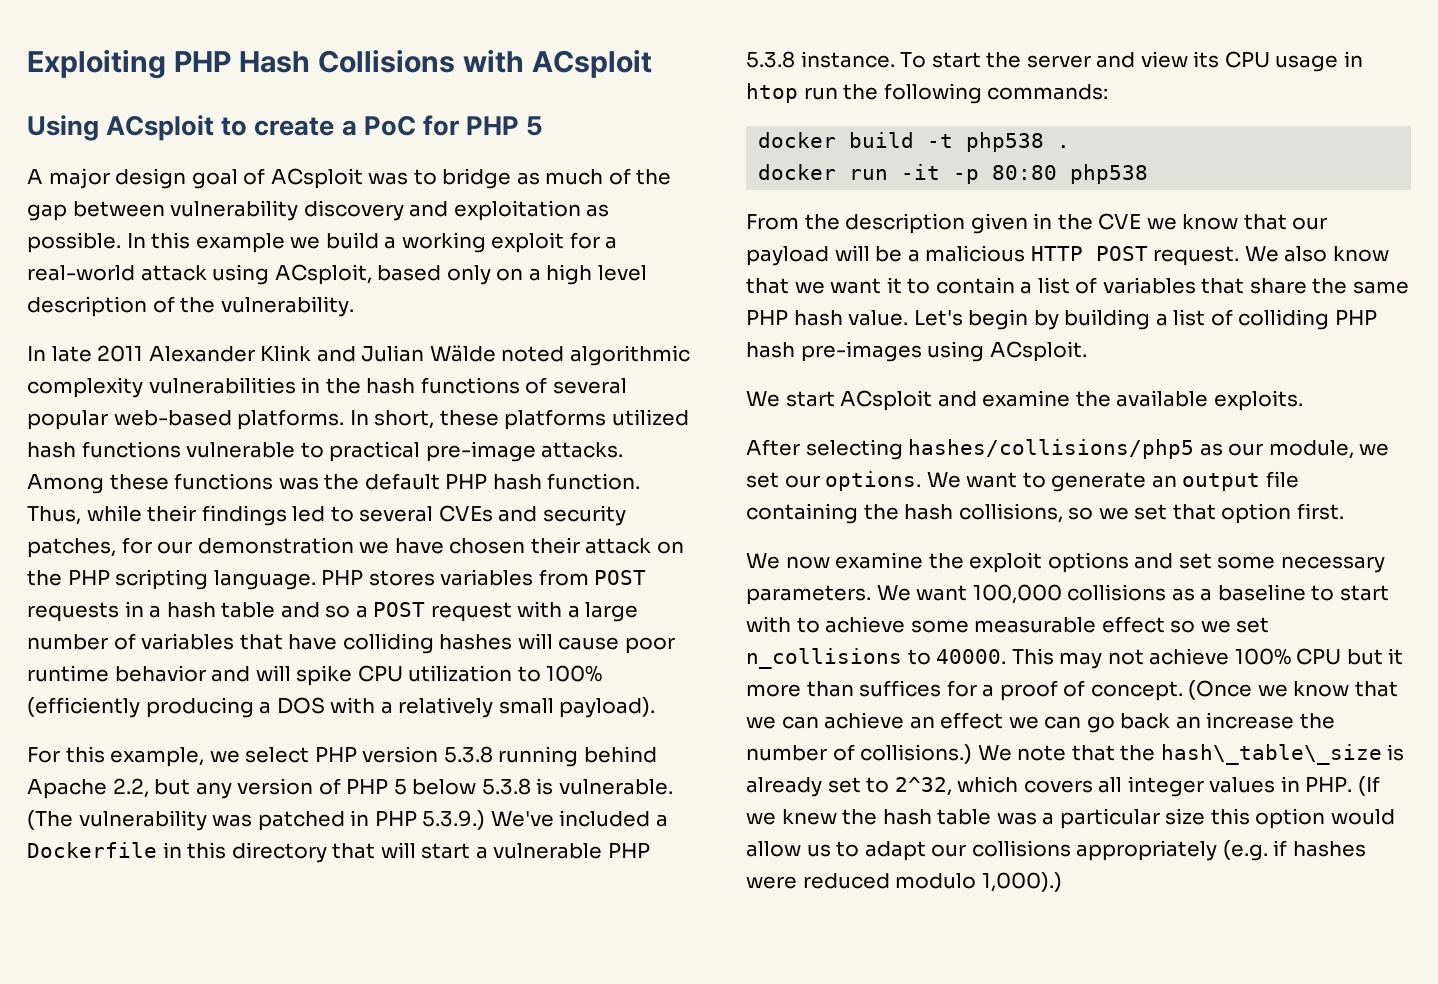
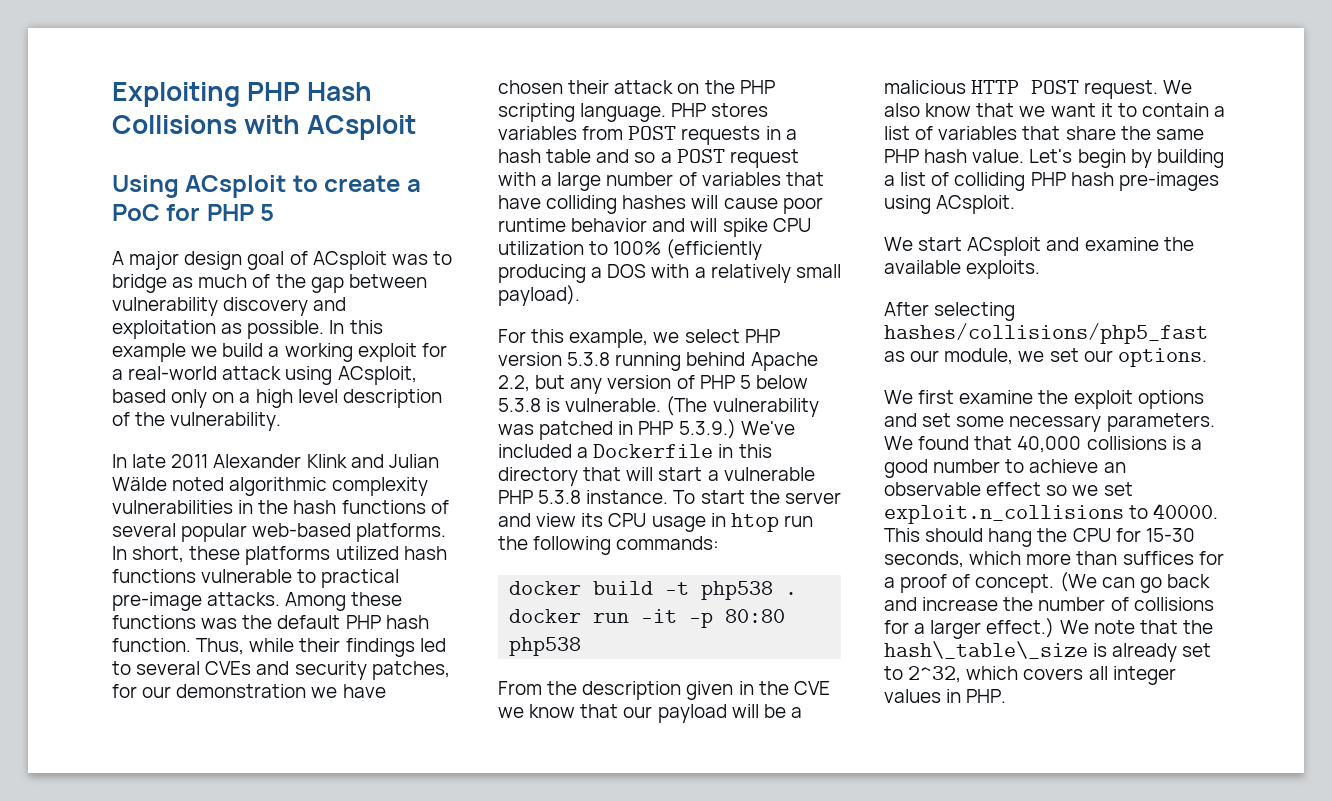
- After selecting hashes/collisions/php5 as our module, we set our options. We want to generate an output file containing the hash collisions, so we set that option first.
- We now examine the exploit options and set some necessary parameters.
+ After selecting hashes/collisions/php5_fast as our module, we set our options.
+ We first examine the exploit options and set some necessary parameters.
- We want 100,000 collisions as a baseline to start with to achieve some measurable effect so we set n_collisions to 40000.
+ We found that 40,000 collisions is a good number to achieve an observable effect so we set exploit.n_collisions to 40000.
- This may not achieve 100% CPU but it more than suffices for a proof of concept.
+ This should hang the CPU for 15-30 seconds, which more than suffices for a proof of concept.
- (Once we know that we can achieve an effect we can go back an increase the number of collisions.)
+ (We can go back and increase the number of collisions for a larger effect.)
- We note that the hash\_table\_size is already set to 2^32, which covers all integer values in PHP. (If we knew the hash table was a particular size this option would allow us to adapt our collisions appropriately (e.g. if hashes were reduced modulo 1,000).)
+ We note that the hash\_table\_size is already set to 2^32, which covers all integer values in PHP.

